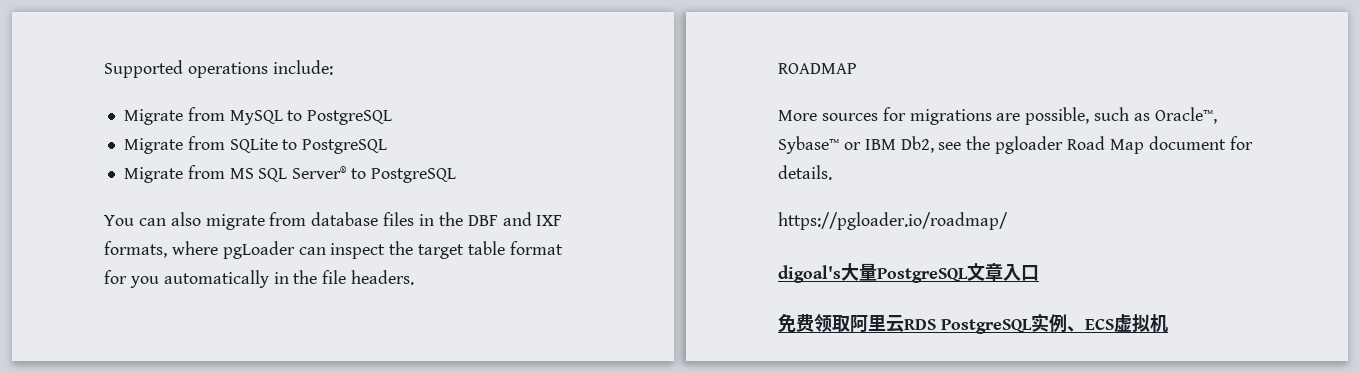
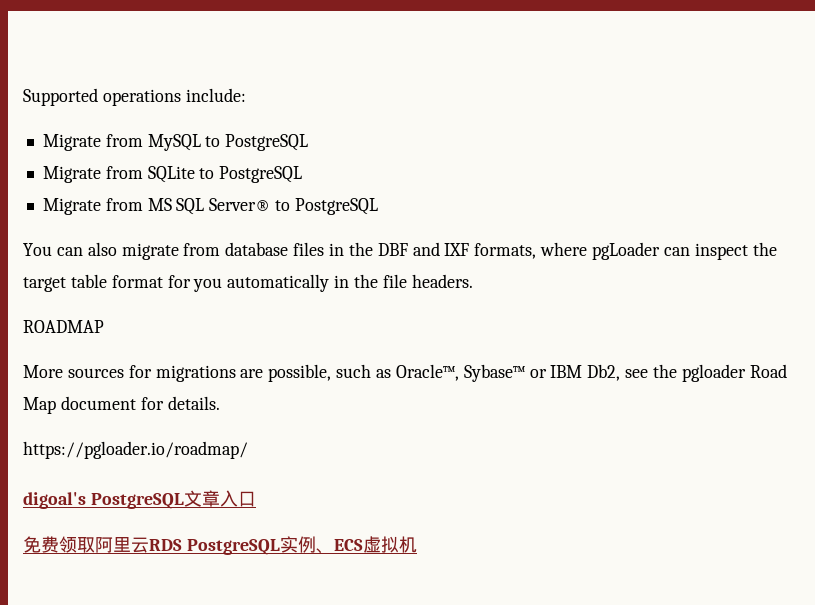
- digoal's大量PostgreSQL文章入口
+ digoal's PostgreSQL文章入口

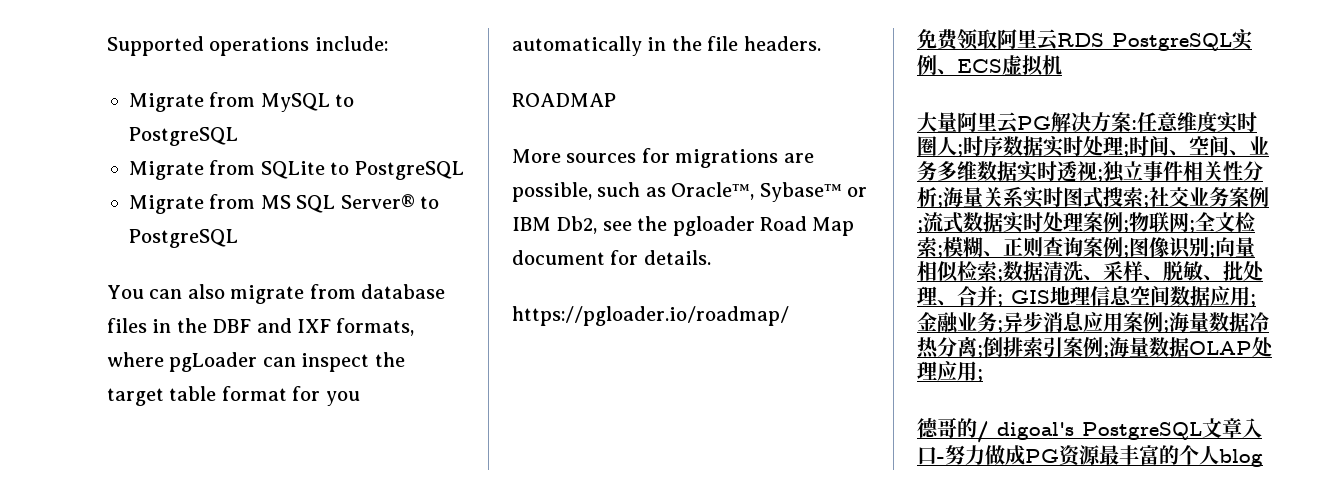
- digoal's PostgreSQL文章入口
+ 大量阿里云PG解决方案:任意维度实时圈人;时序数据实时处理;时间、空间、业务多维数据实时透视;独立事件相关性分析;海量关系实时图式搜索;社交业务案例;流式数据实时处理案例;物联网;全文检索;模糊、正则查询案例;图像识别;向量相似检索;数据清洗、采样、脱敏、批处理、合并; GIS地理信息空间数据应用;金融业务;异步消息应用案例;海量数据冷热分离;倒排索引案例;海量数据OLAP处理应用;
+ 德哥的/ digoal's PostgreSQL文章入口-努力做成PG资源最丰富的个人blog

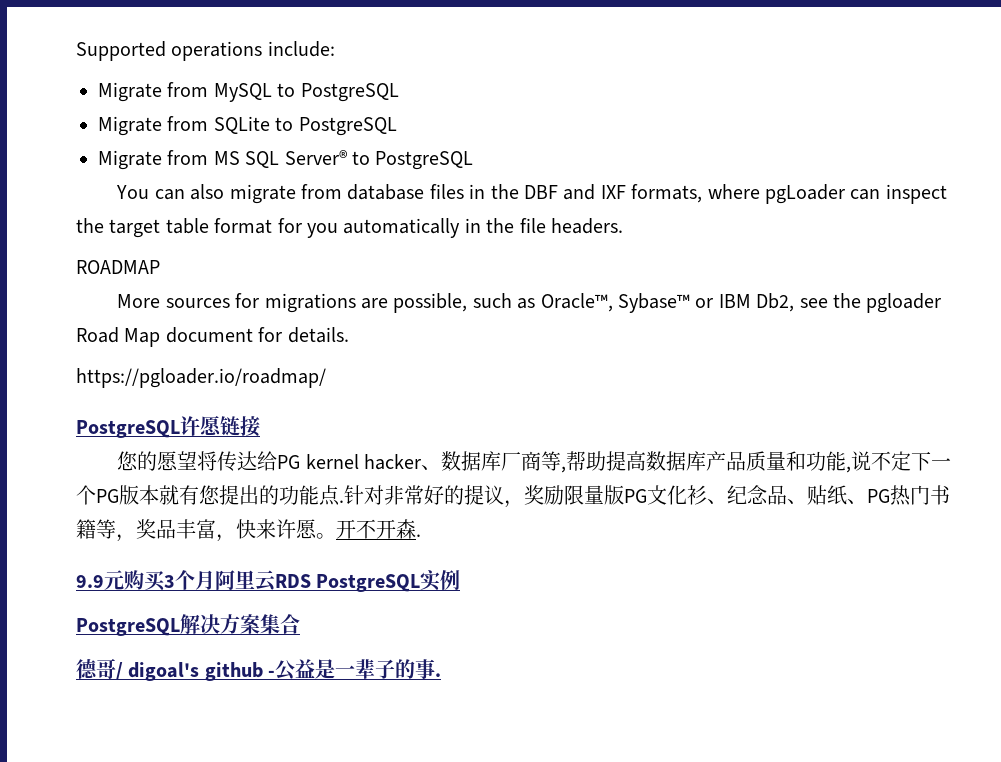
- 免费领取阿里云RDS PostgreSQL实例、ECS虚拟机
- 大量阿里云PG解决方案:任意维度实时圈人;时序数据实时处理;时间、空间、业务多维数据实时透视;独立事件相关性分析;海量关系实时图式搜索;社交业务案例;流式数据实时处理案例;物联网;全文检索;模糊、正则查询案例;图像识别;向量相似检索;数据清洗、采样、脱敏、批处理、合并; GIS地理信息空间数据应用;金融业务;异步消息应用案例;海量数据冷热分离;倒排索引案例;海量数据OLAP处理应用;
+ PostgreSQL许愿链接
+ 您的愿望将传达给PG kernel hacker、数据库厂商等,帮助提高数据库产品质量和功能,说不定下一个PG版本就有您提出的功能点.针对非常好的提议，奖励限量版PG文化衫、纪念品、贴纸、PG热门书籍等，奖品丰富，快来许愿。开不开森.
+ 9.9元购买3个月阿里云RDS PostgreSQL实例
+ PostgreSQL解决方案集合
- 德哥的/ digoal's PostgreSQL文章入口-努力做成PG资源最丰富的个人blog
+ 德哥/ digoal's github -公益是一辈子的事.

